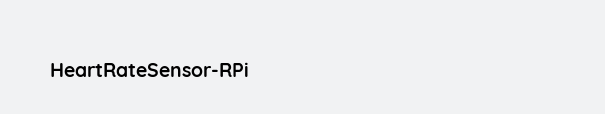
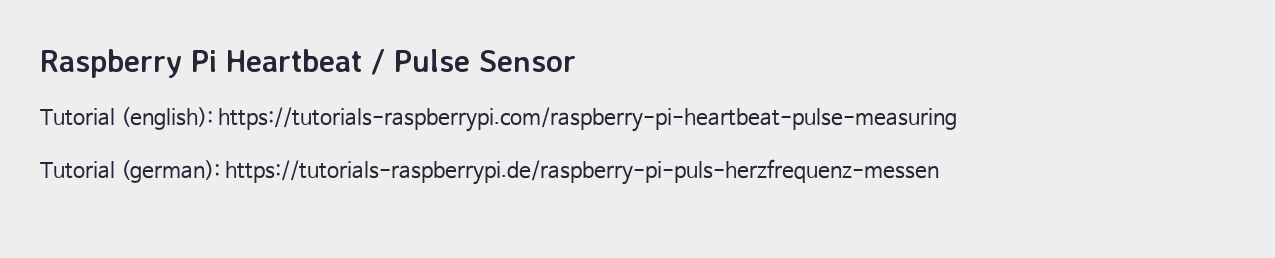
- HeartRateSensor-RPi
+ Raspberry Pi Heartbeat / Pulse Sensor
+ Tutorial (english): https://tutorials-raspberrypi.com/raspberry-pi-heartbeat-pulse-measuring
+ Tutorial (german): https://tutorials-raspberrypi.de/raspberry-pi-puls-herzfrequenz-messen

